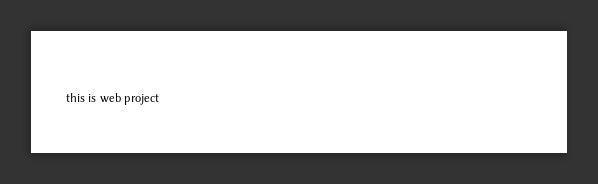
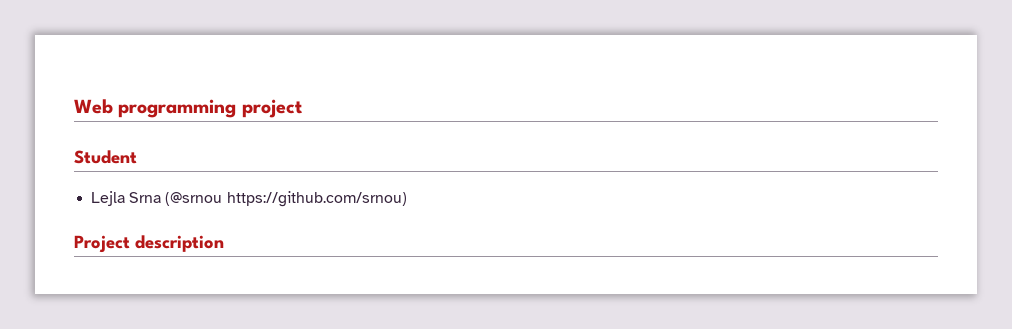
- this is web project
+ Web programming project
+ Student
+ Lejla Srna (@srnou https://github.com/srnou)
+ Project description

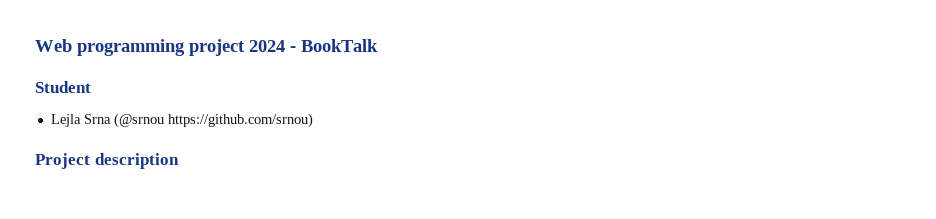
- Web programming project
+ Web programming project 2024 - BookTalk

